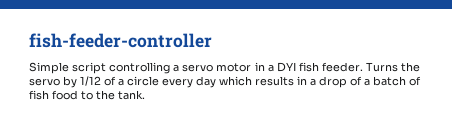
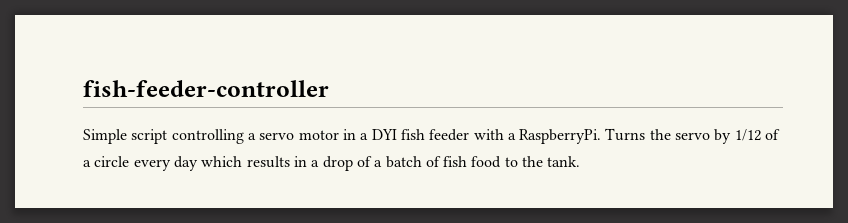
- Simple script controlling a servo motor in a DYI fish feeder.
+ Simple script controlling a servo motor in a DYI fish feeder with a RaspberryPi.

